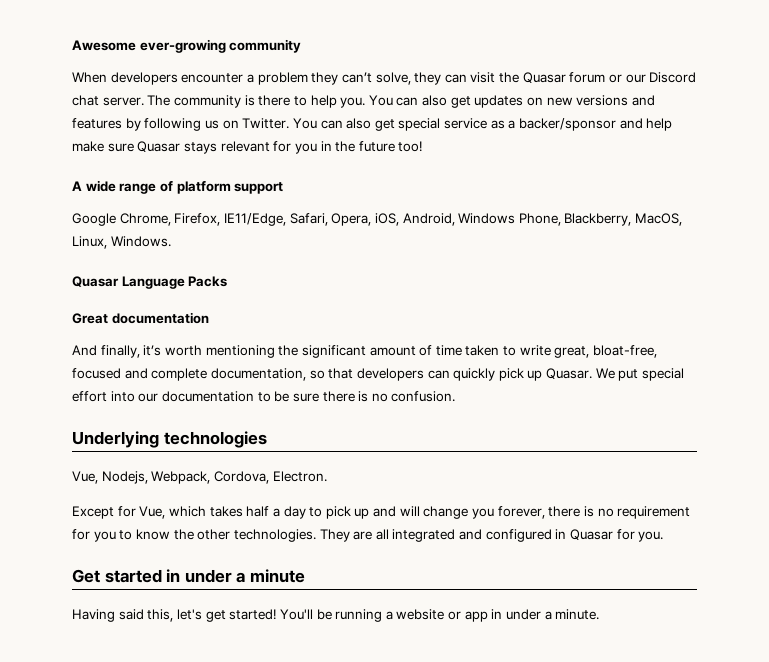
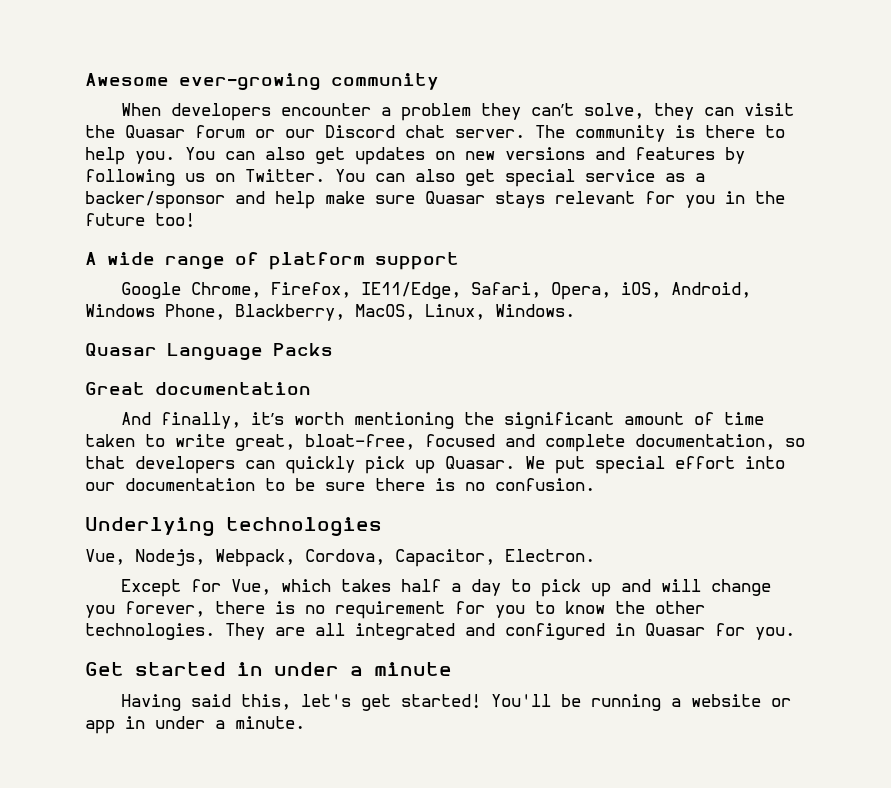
- Vue, Nodejs, Webpack, Cordova, Electron.
+ Vue, Nodejs, Webpack, Cordova, Capacitor, Electron.

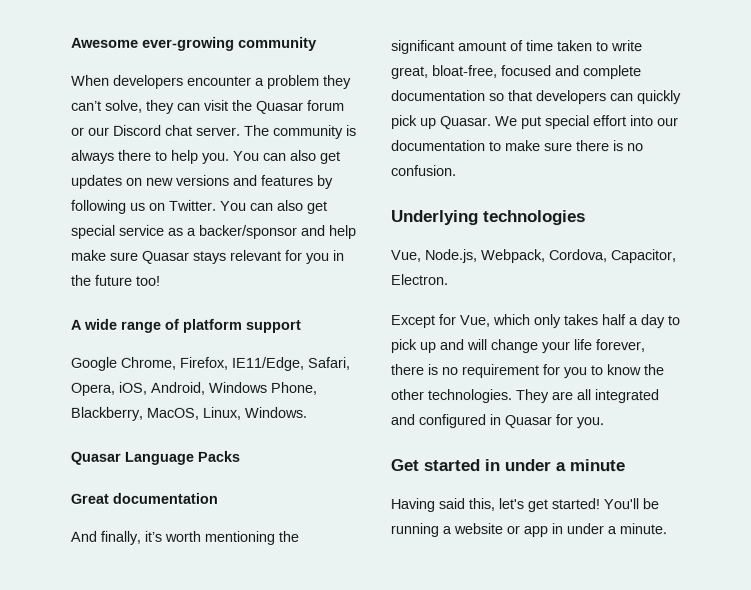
- The community is there to help you.
+ The community is always there to help you.
- And finally, it’s worth mentioning the significant amount of time taken to write great, bloat-free, focused and complete documentation, so that developers can quickly pick up Quasar.
+ And finally, it’s worth mentioning the significant amount of time taken to write great, bloat-free, focused and complete documentation so that developers can quickly pick up Quasar.
- We put special effort into our documentation to be sure there is no confusion.
+ We put special effort into our documentation to make sure there is no confusion.
- Vue, Nodejs, Webpack, Cordova, Capacitor, Electron.
+ Vue, Node.js, Webpack, Cordova, Capacitor, Electron.
- Except for Vue, which takes half a day to pick up and will change you forever, there is no requirement for you to know the other technologies.
+ Except for Vue, which only takes half a day to pick up and will change your life forever, there is no requirement for you to know the other technologies.

